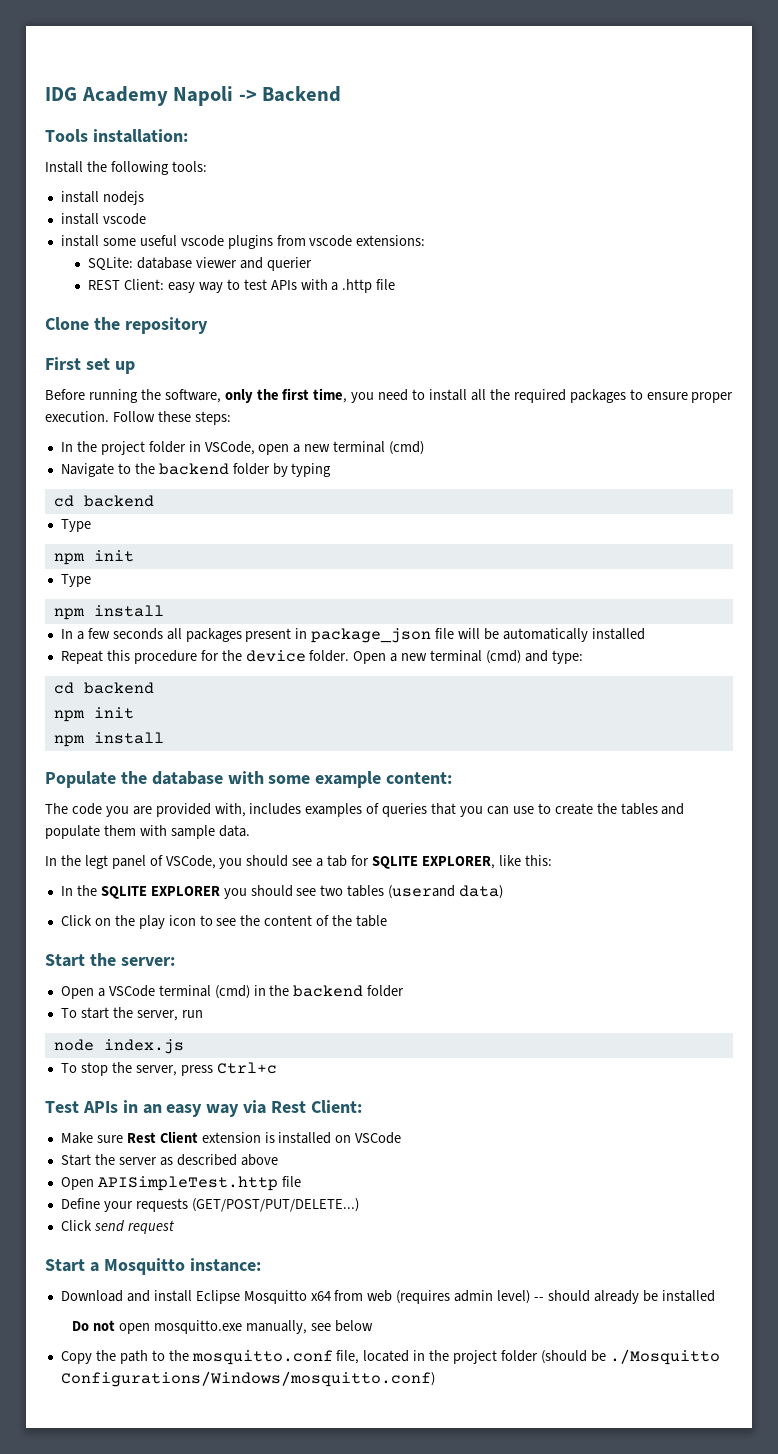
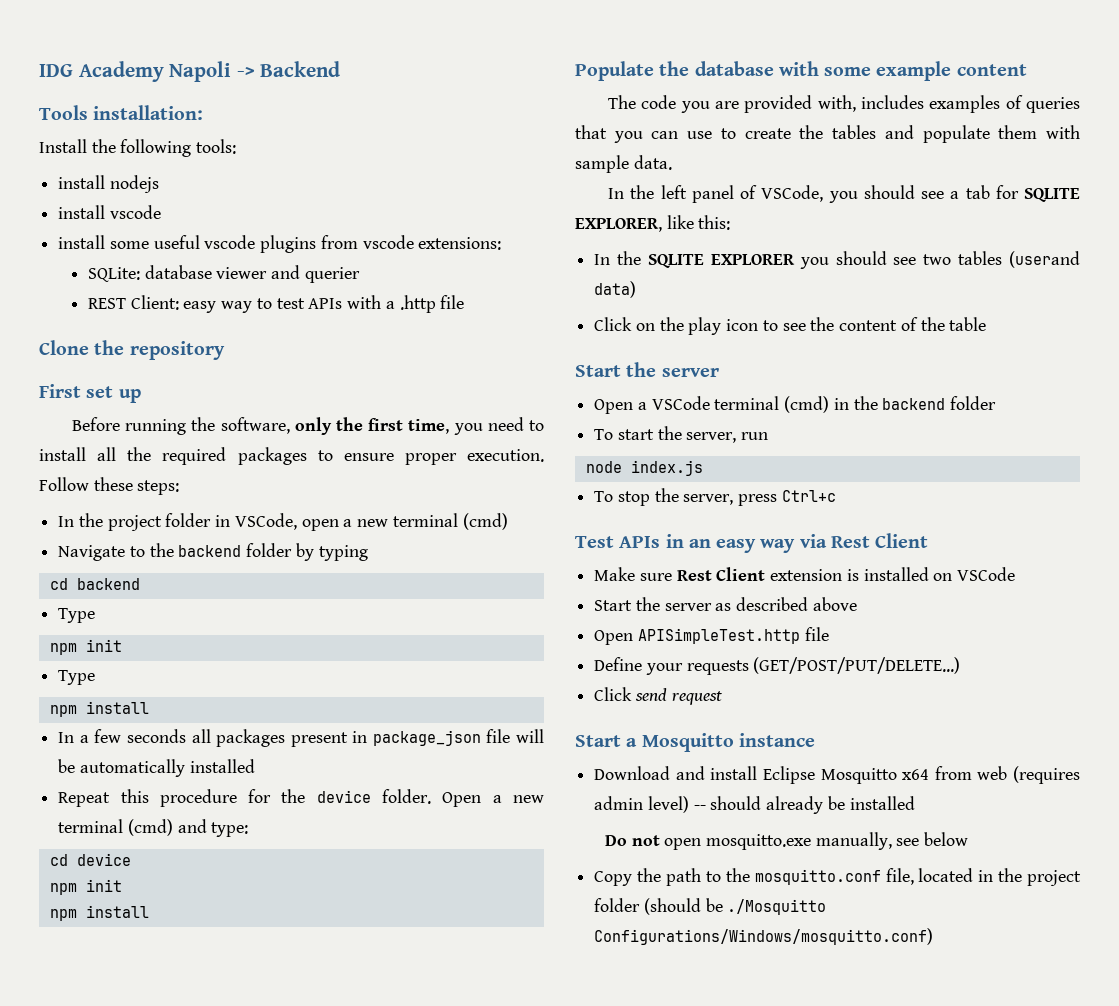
  Open a new terminal (cmd) and type:
- cd backend
+ cd device
- Populate the database with some example content:
+ Populate the database with some example content
- In the legt panel of VSCode, you should see a tab for SQLITE EXPLORER, like this:
+ In the left panel of VSCode, you should see a tab for SQLITE EXPLORER, like this:
  Click on the play icon to see the content of the table
- Start the server:
+ Start the server
- Test APIs in an easy way via Rest Client:
+ Test APIs in an easy way via Rest Client
- Start a Mosquitto instance:
+ Start a Mosquitto instance

